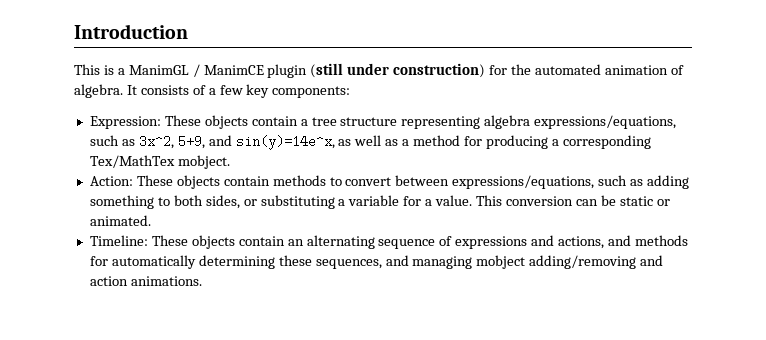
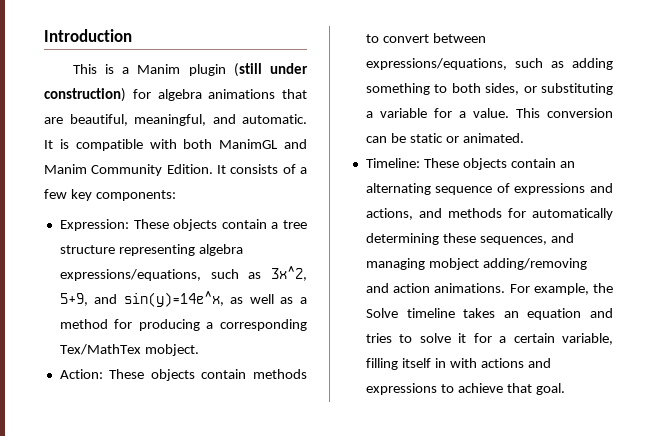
- This is a ManimGL / ManimCE plugin (still under construction) for the automated animation of algebra.
+ This is a Manim plugin (still under construction) for algebra animations that are beautiful, meaningful, and automatic. It is compatible with both ManimGL and Manim Community Edition.
+ For example, the Solve timeline takes an equation and tries to solve it for a certain variable, filling itself in with actions and expressions to achieve that goal.

